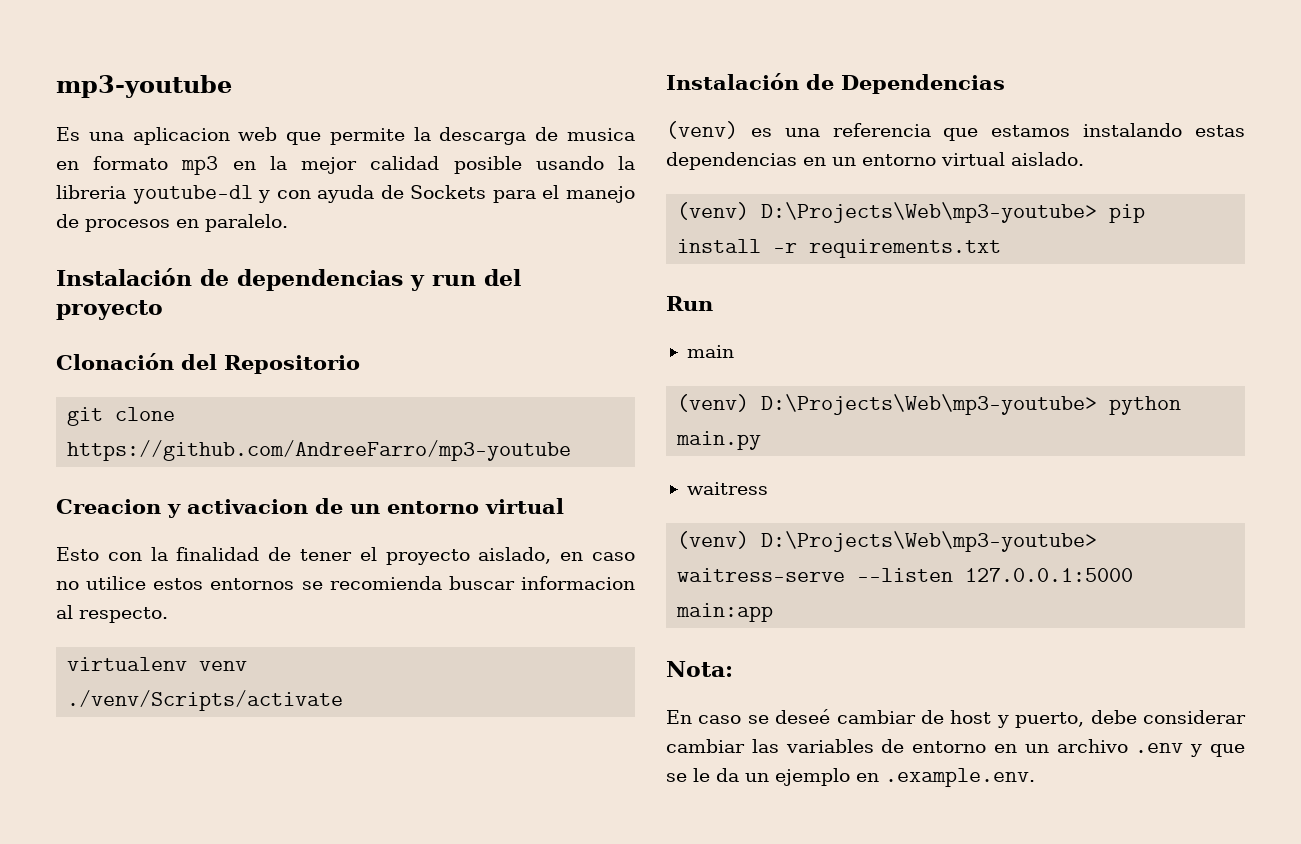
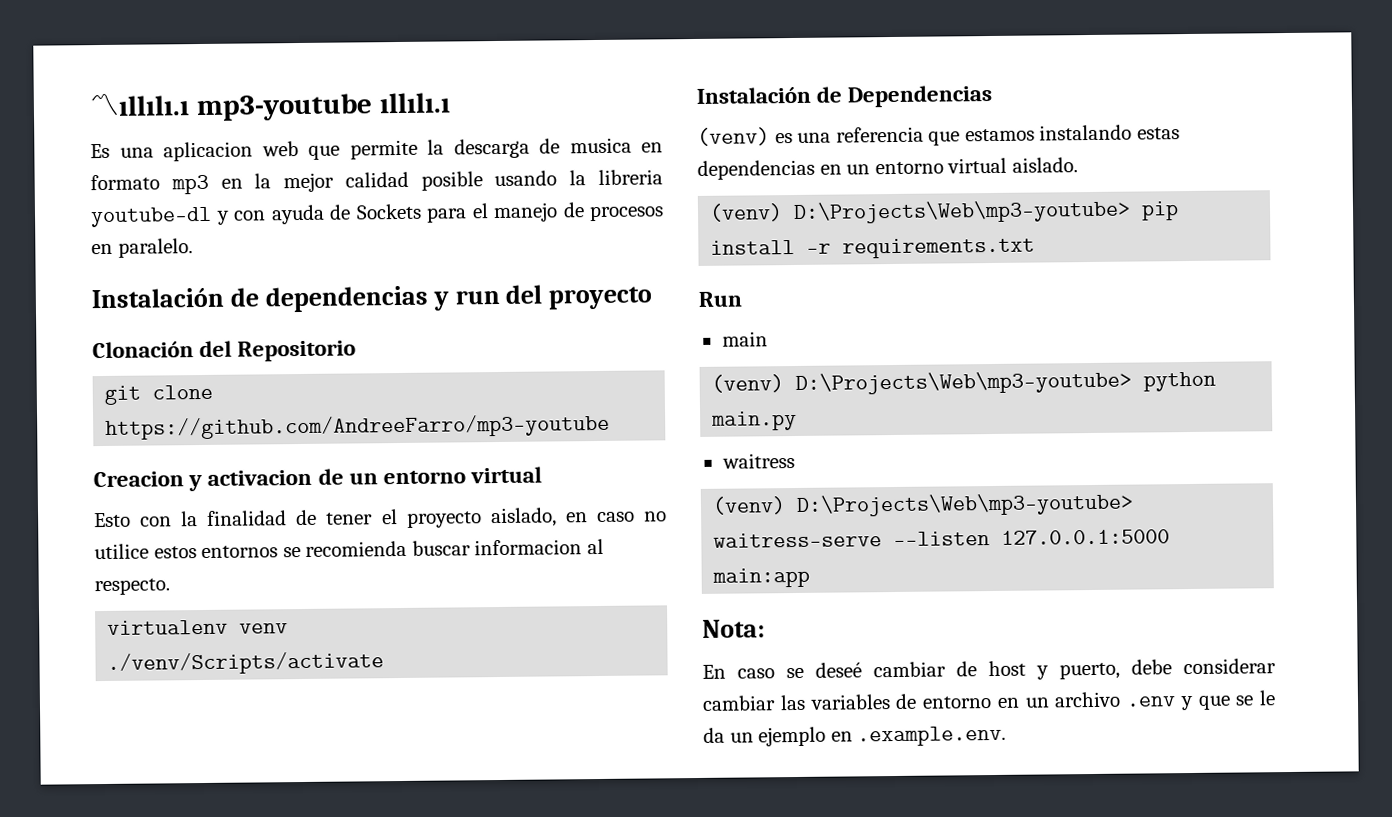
- mp3-youtube
+ 〽ıllılı.ı mp3-youtube ıllılı.ı

